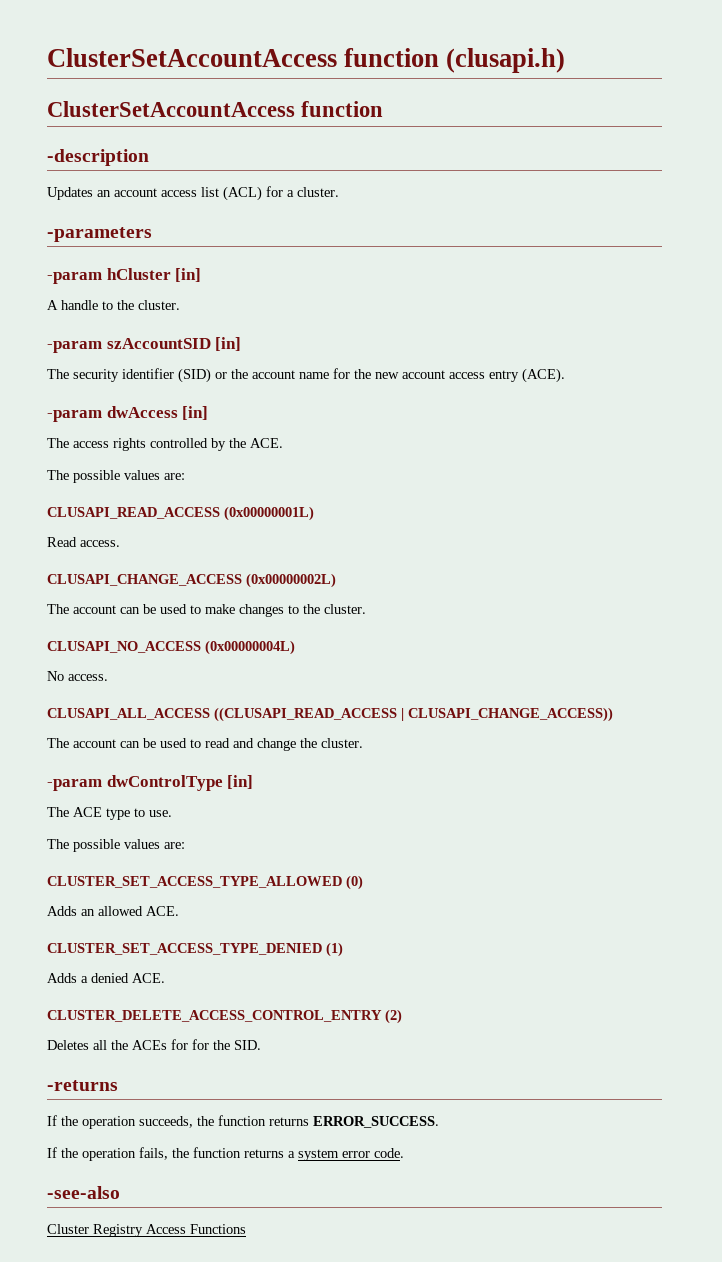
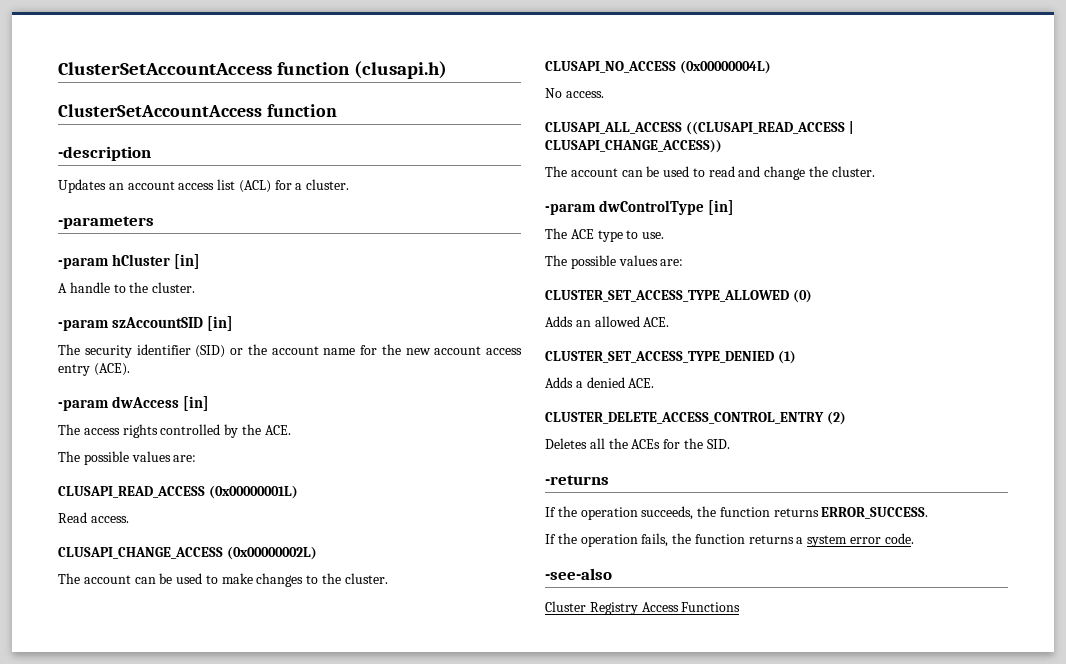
- Deletes all the ACEs for for the SID.
+ Deletes all the ACEs for the SID.

